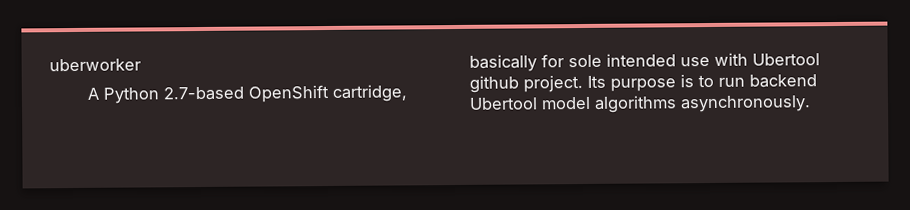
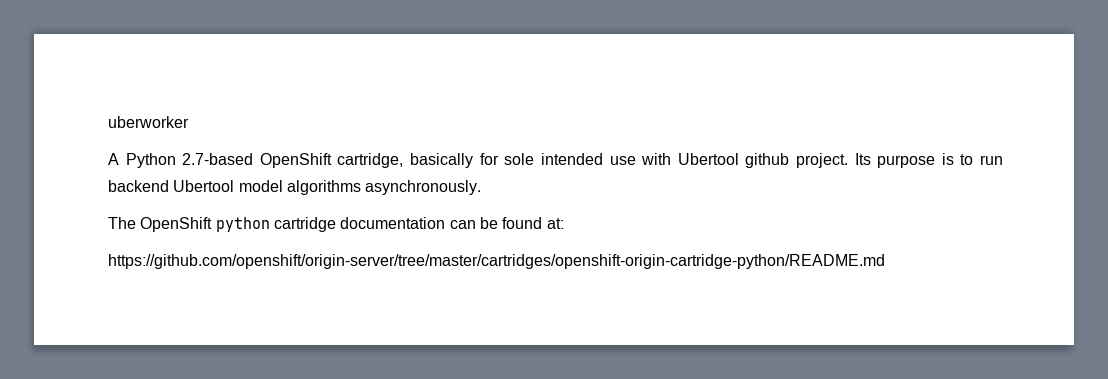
+ The OpenShift python cartridge documentation can be found at:
+ https://github.com/openshift/origin-server/tree/master/cartridges/openshift-origin-cartridge-python/README.md

